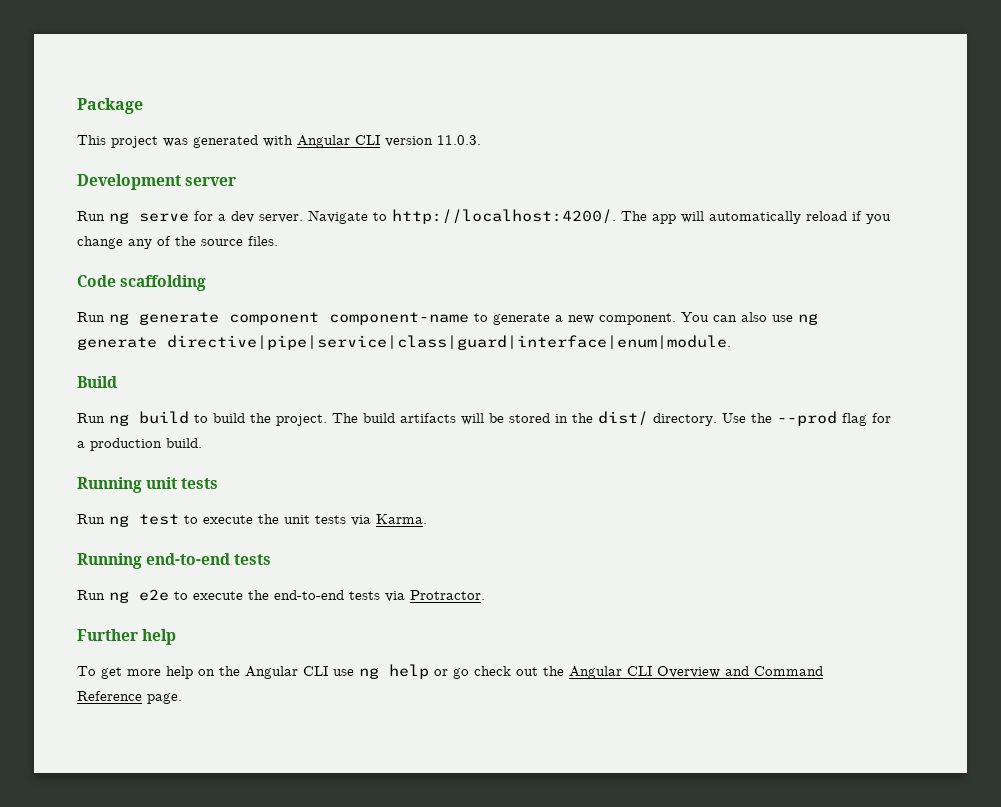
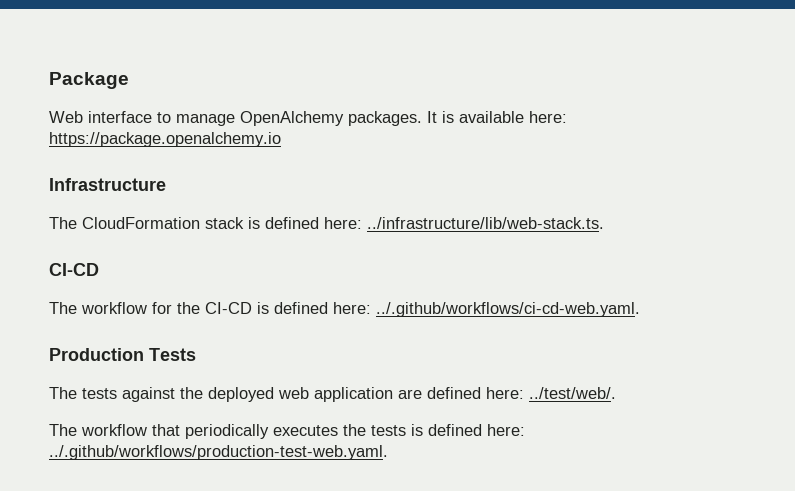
- This project was generated with Angular CLI version 11.0.3.
- Development server
- Run ng serve for a dev server. Navigate to http://localhost:4200/. The app will automatically reload if you change any of the source files.
- Code scaffolding
- Run ng generate component component-name to generate a new component. You can also use ng generate directive|pipe|service|class|guard|interface|enum|module.
- Build
- Run ng build to build the project. The build artifacts will be stored in the dist/ directory. Use the --prod flag for a production build.
- Running unit tests
- Run ng test to execute the unit tests via Karma.
- Running end-to-end tests
- Run ng e2e to execute the end-to-end tests via Protractor.
- Further help
- To get more help on the Angular CLI use ng help or go check out the Angular CLI Overview and Command Reference page.
+ Web interface to manage OpenAlchemy packages. It is available here: https://package.openalchemy.io
+ Infrastructure
+ The CloudFormation stack is defined here: ../infrastructure/lib/web-stack.ts.
+ CI-CD
+ The workflow for the CI-CD is defined here: ../.github/workflows/ci-cd-web.yaml.
+ Production Tests
+ The tests against the deployed web application are defined here: ../test/web/.
+ The workflow that periodically executes the tests is defined here: ../.github/workflows/production-test-web.yaml.

